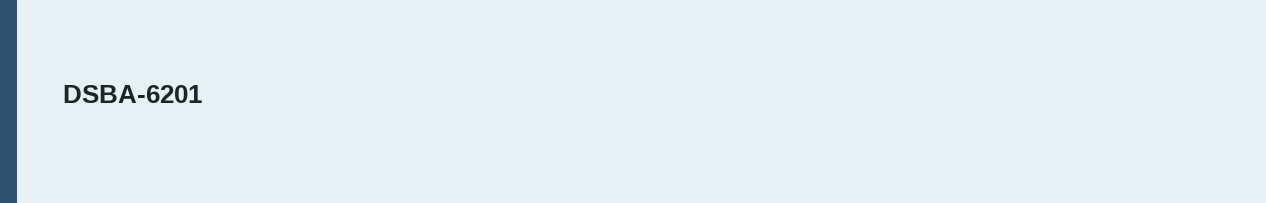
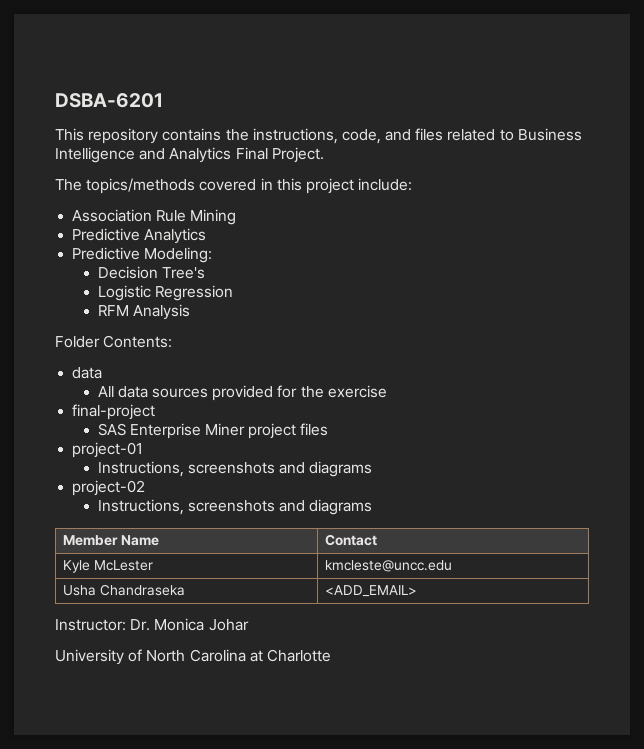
+ This repository contains the instructions, code, and files related to Business Intelligence and Analytics Final Project.
+ The topics/methods covered in this project include:
+ Association Rule Mining
+ Predictive Analytics
+ Predictive Modeling:
+ Decision Tree's
+ Logistic Regression
+ RFM Analysis
+ Folder Contents:
+ data
+ All data sources provided for the exercise
+ final-project
+ SAS Enterprise Miner project files
+ project-01
+ Instructions, screenshots and diagrams
+ project-02
+ Instructions, screenshots and diagrams
+ Member Name | Contact
+ Kyle McLester | kmcleste@uncc.edu
+ Usha Chandraseka | <ADD_EMAIL>
+ Instructor: Dr. Monica Johar
+ University of North Carolina at Charlotte

